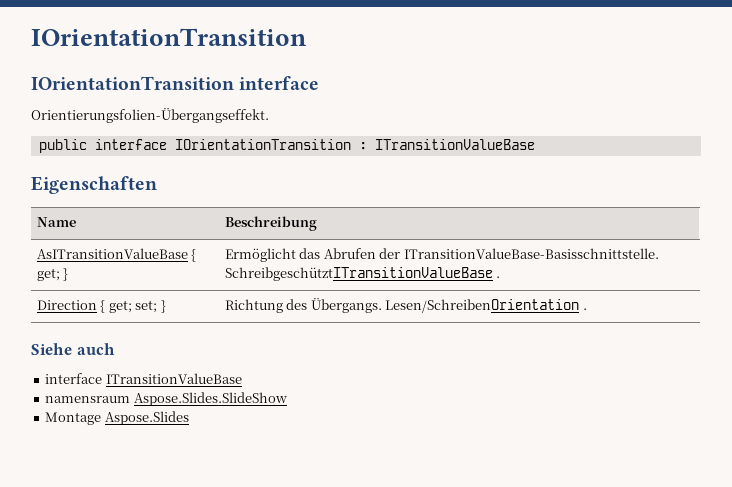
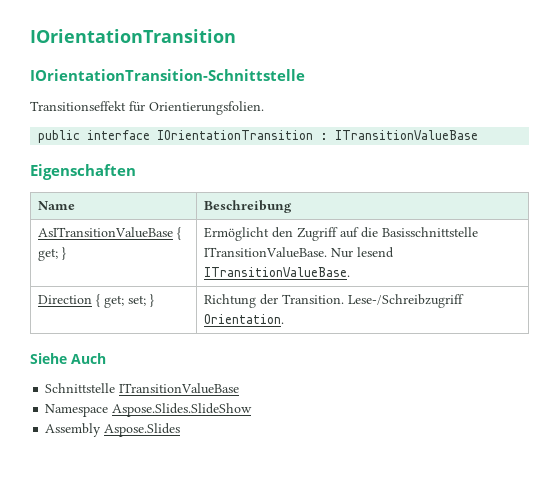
- IOrientationTransition interface
- Orientierungsfolien-Übergangseffekt.
+ IOrientationTransition-Schnittstelle
+ Transitionseffekt für Orientierungsfolien.
- AsITransitionValueBase { get; } | Ermöglicht das Abrufen der ITransitionValueBase-Basisschnittstelle. SchreibgeschütztITransitionValueBase .
+ AsITransitionValueBase { get; } | Ermöglicht den Zugriff auf die Basisschnittstelle ITransitionValueBase. Nur lesend ITransitionValueBase.
- Direction { get; set; } | Richtung des Übergangs. Lesen/SchreibenOrientation .
+ Direction { get; set; } | Richtung der Transition. Lese-/Schreibzugriff Orientation.
- Siehe auch
- interface ITransitionValueBase
- namensraum Aspose.Slides.SlideShow
+ Siehe Auch
+ Schnittstelle ITransitionValueBase
+ Namespace Aspose.Slides.SlideShow
- Montage Aspose.Slides
+ Assembly Aspose.Slides

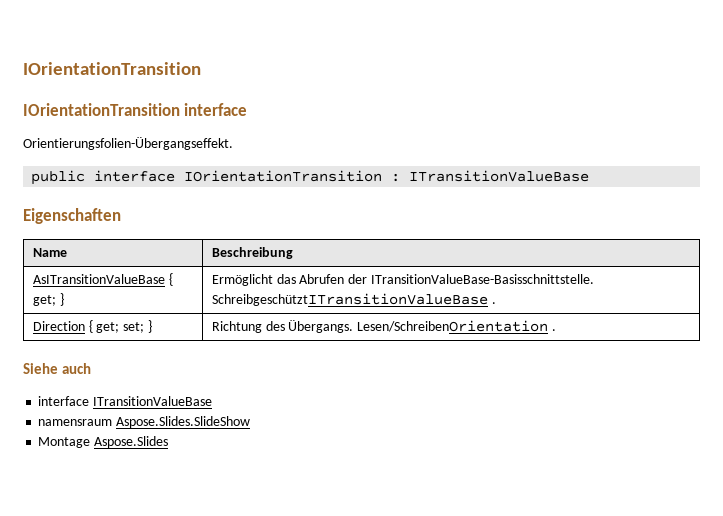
- IOrientationTransition-Schnittstelle
- Transitionseffekt für Orientierungsfolien.
+ IOrientationTransition interface
+ Orientierungsfolien-Übergangseffekt.
- AsITransitionValueBase { get; } | Ermöglicht den Zugriff auf die Basisschnittstelle ITransitionValueBase. Nur lesend ITransitionValueBase.
+ AsITransitionValueBase { get; } | Ermöglicht das Abrufen der ITransitionValueBase-Basisschnittstelle. SchreibgeschütztITransitionValueBase .
- Direction { get; set; } | Richtung der Transition. Lese-/Schreibzugriff Orientation.
+ Direction { get; set; } | Richtung des Übergangs. Lesen/SchreibenOrientation .
- Siehe Auch
- Schnittstelle ITransitionValueBase
- Namespace Aspose.Slides.SlideShow
+ Siehe auch
+ interface ITransitionValueBase
+ namensraum Aspose.Slides.SlideShow
- Assembly Aspose.Slides
+ Montage Aspose.Slides

